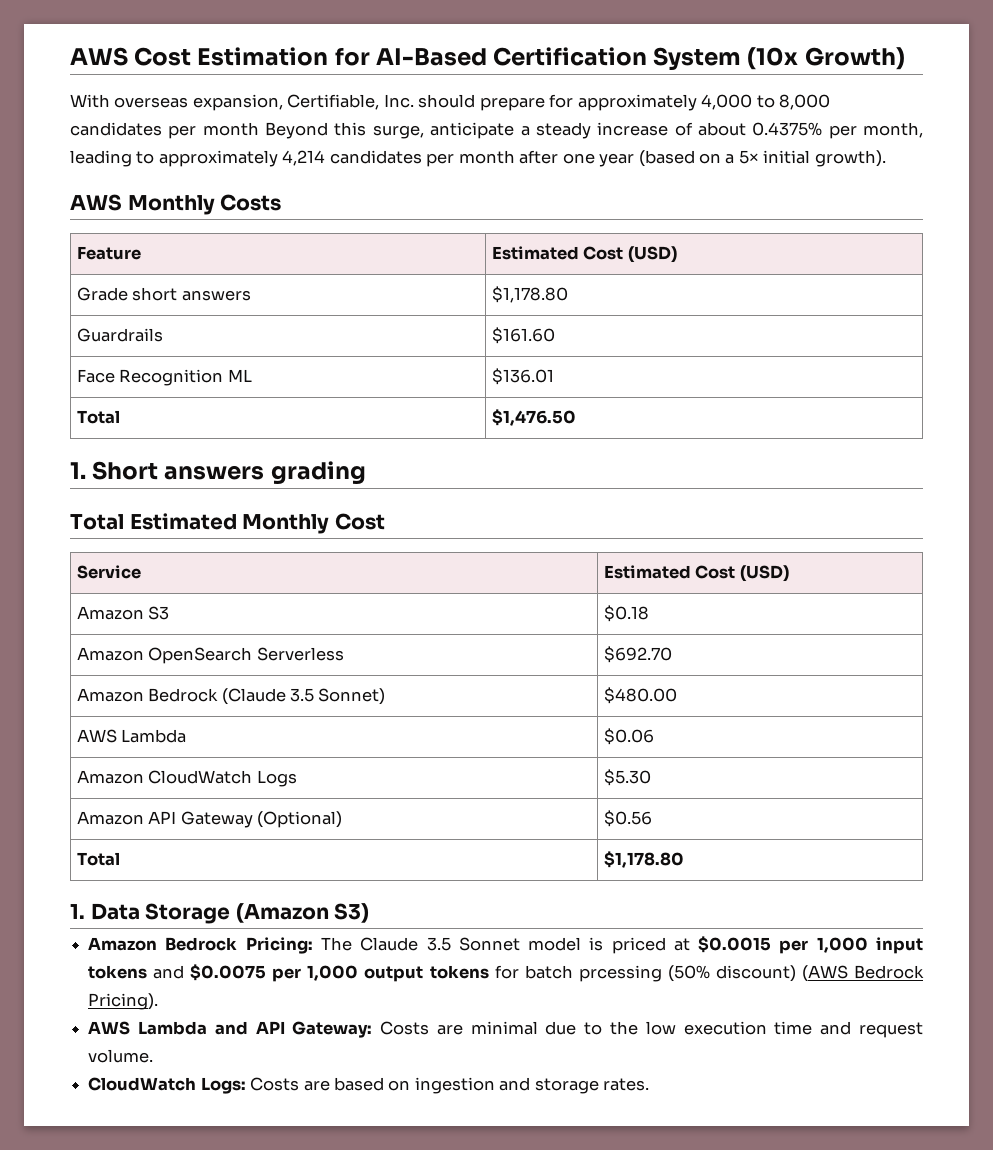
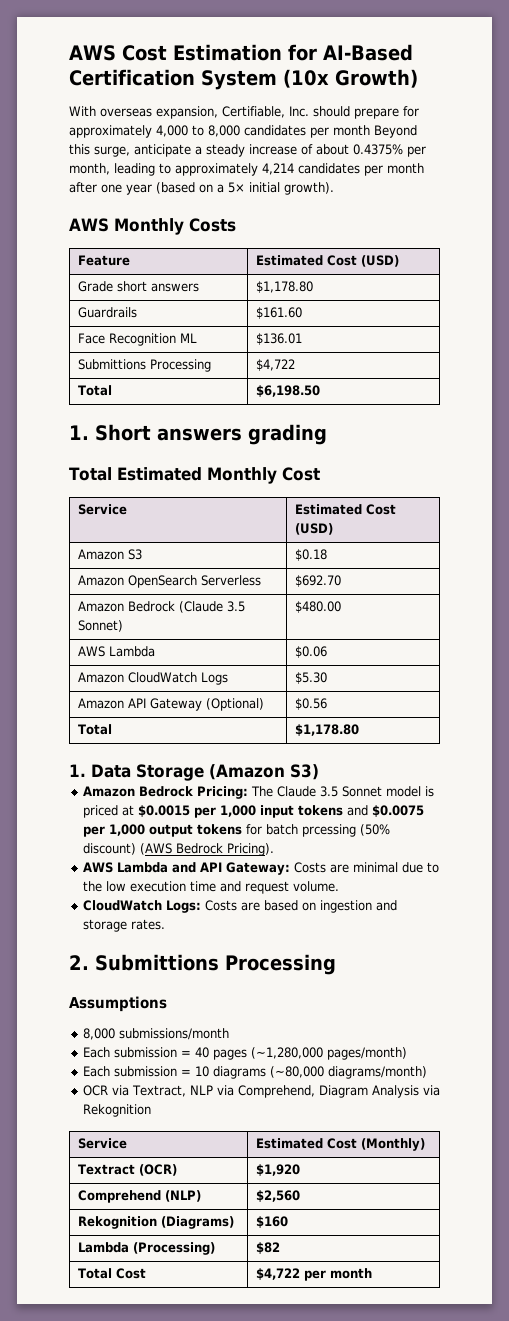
- Total | $1,476.50
+ Submittions Processing | $4,722
+ Total | $6,198.50
+ 2. Submittions Processing
+ Assumptions
+ 8,000 submissions/month
+ Each submission = 40 pages (~1,280,000 pages/month)
+ Each submission = 10 diagrams (~80,000 diagrams/month)
+ OCR via Textract, NLP via Comprehend, Diagram Analysis via Rekognition
+ Service | Estimated Cost (Monthly)
+ Textract (OCR) | $1,920
+ Comprehend (NLP) | $2,560
+ Rekognition (Diagrams) | $160
+ Lambda (Processing) | $82
+ Total Cost | $4,722 per month

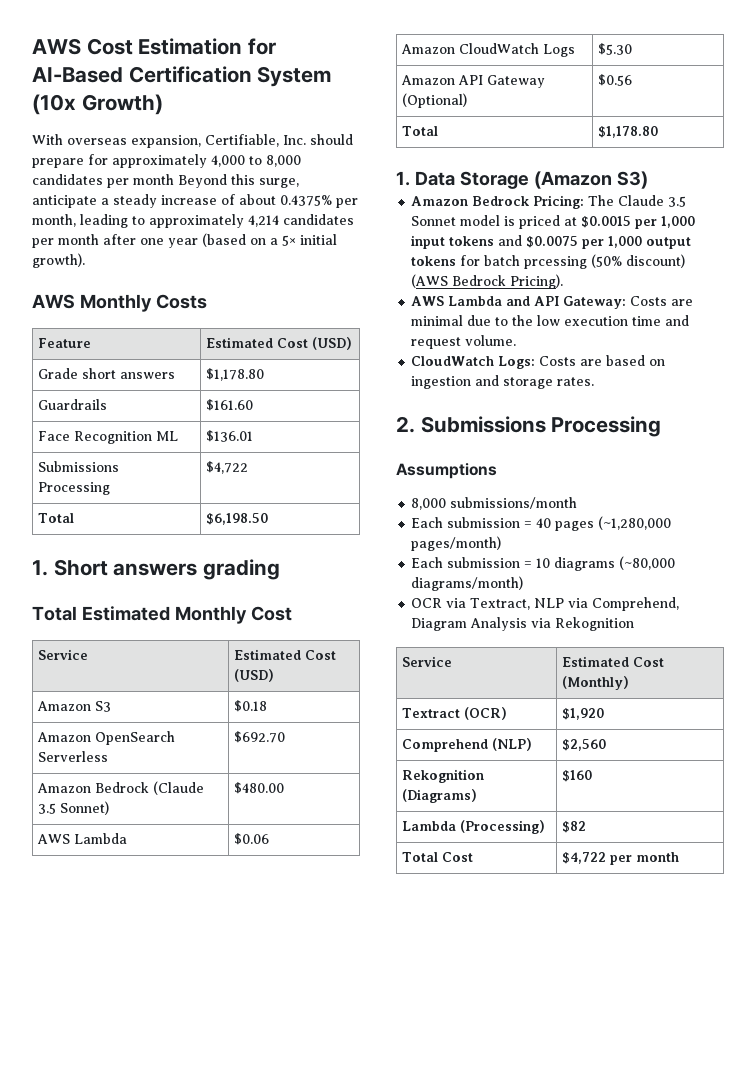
- Submittions Processing | $4,722
+ Submissions Processing | $4,722
- 2. Submittions Processing
+ 2. Submissions Processing

